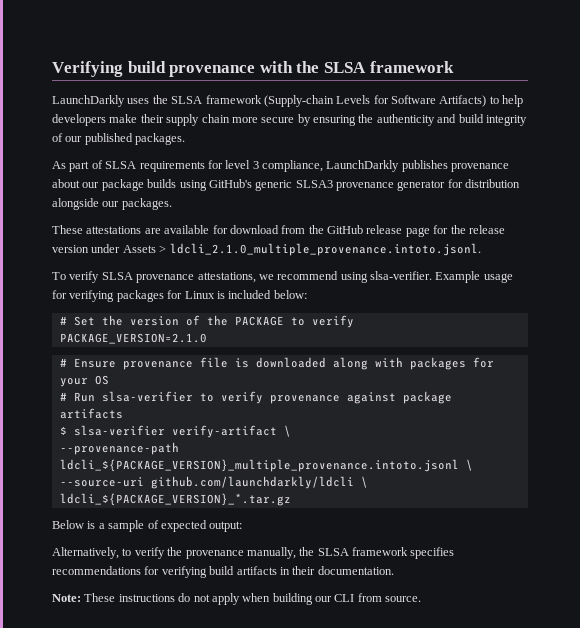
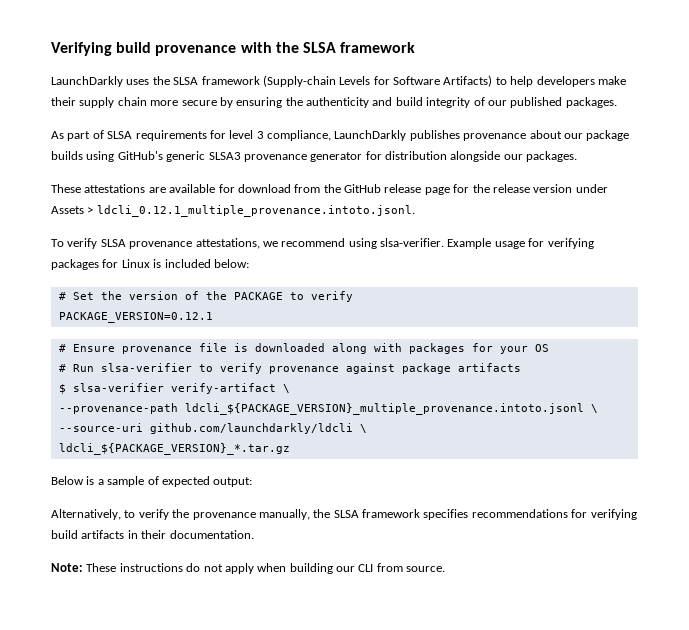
- These attestations are available for download from the GitHub release page for the release version under Assets > ldcli_2.1.0_multiple_provenance.intoto.jsonl.
+ These attestations are available for download from the GitHub release page for the release version under Assets > ldcli_0.12.1_multiple_provenance.intoto.jsonl.
- PACKAGE_VERSION=2.1.0
+ PACKAGE_VERSION=0.12.1

